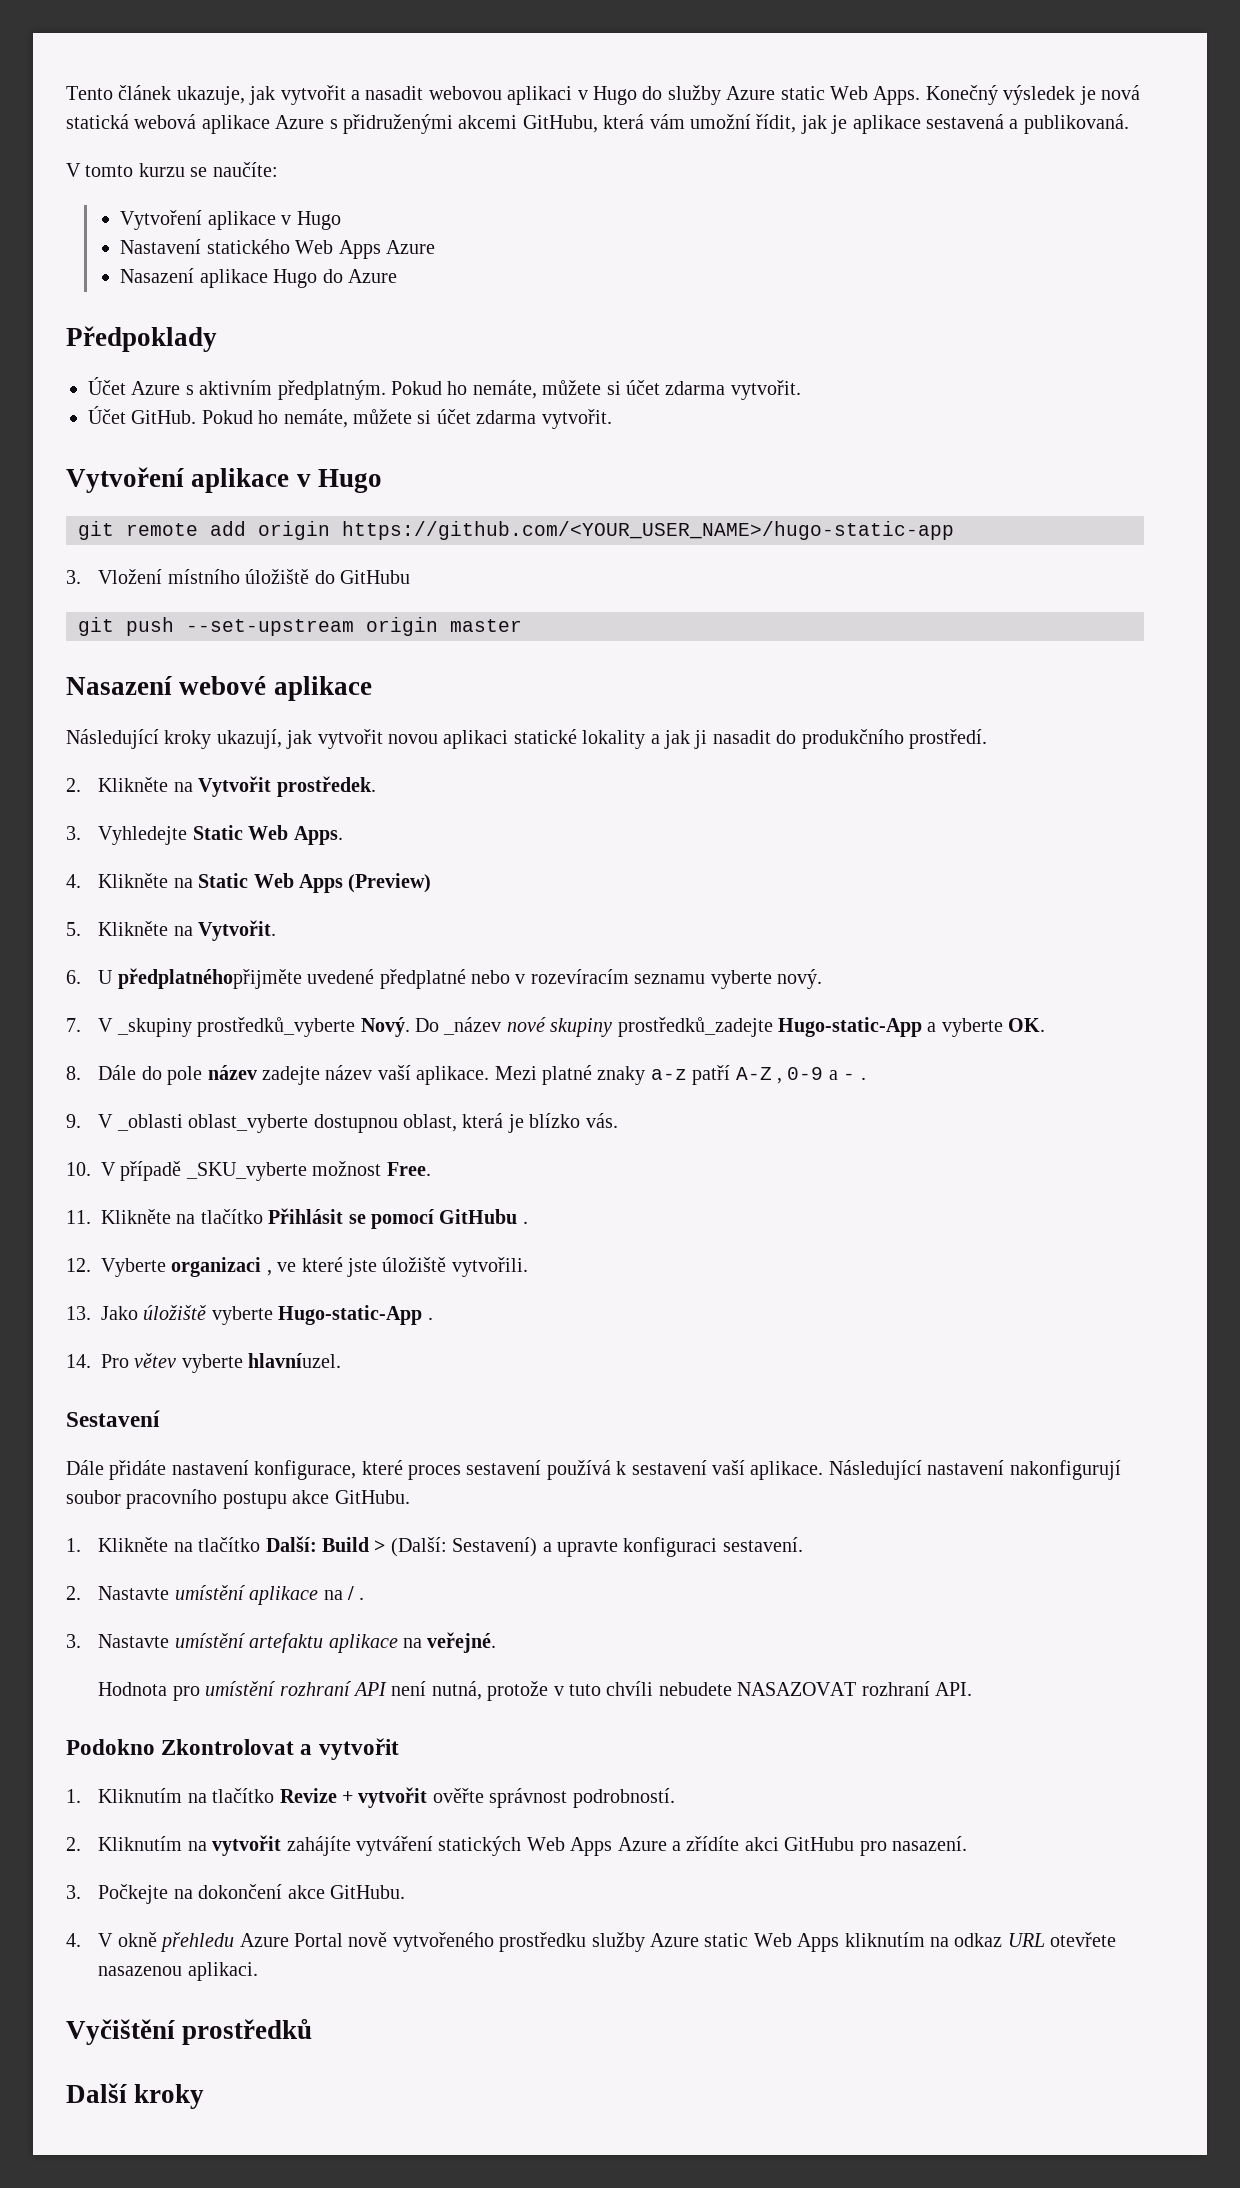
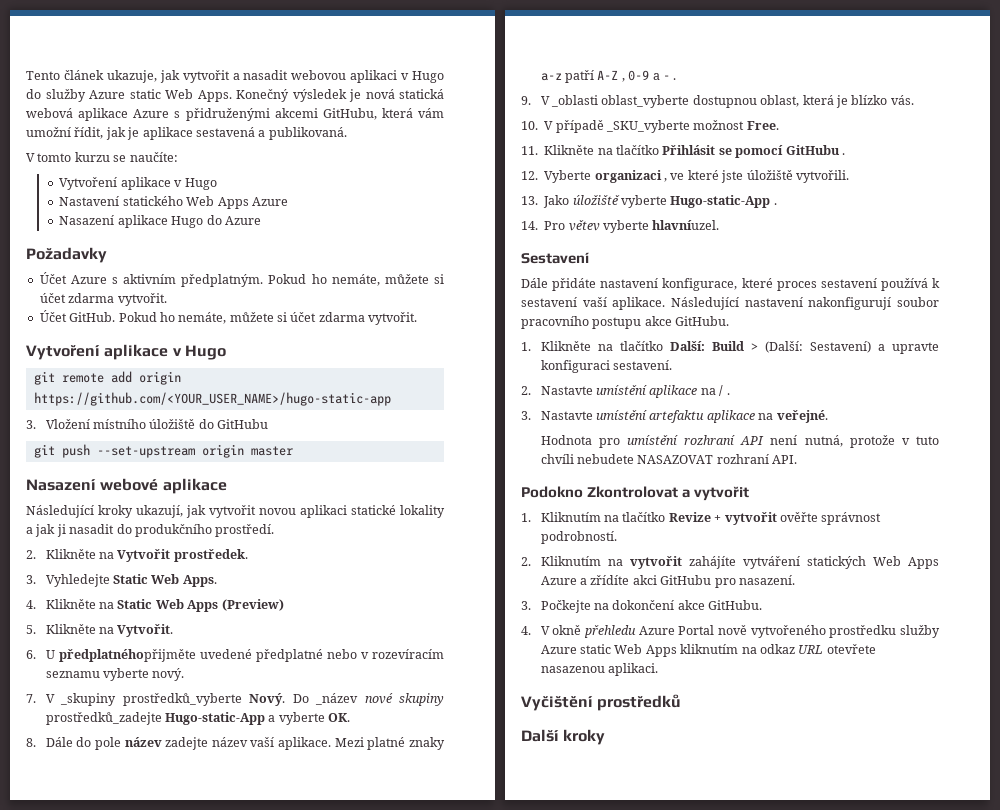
- Předpoklady
+ Požadavky

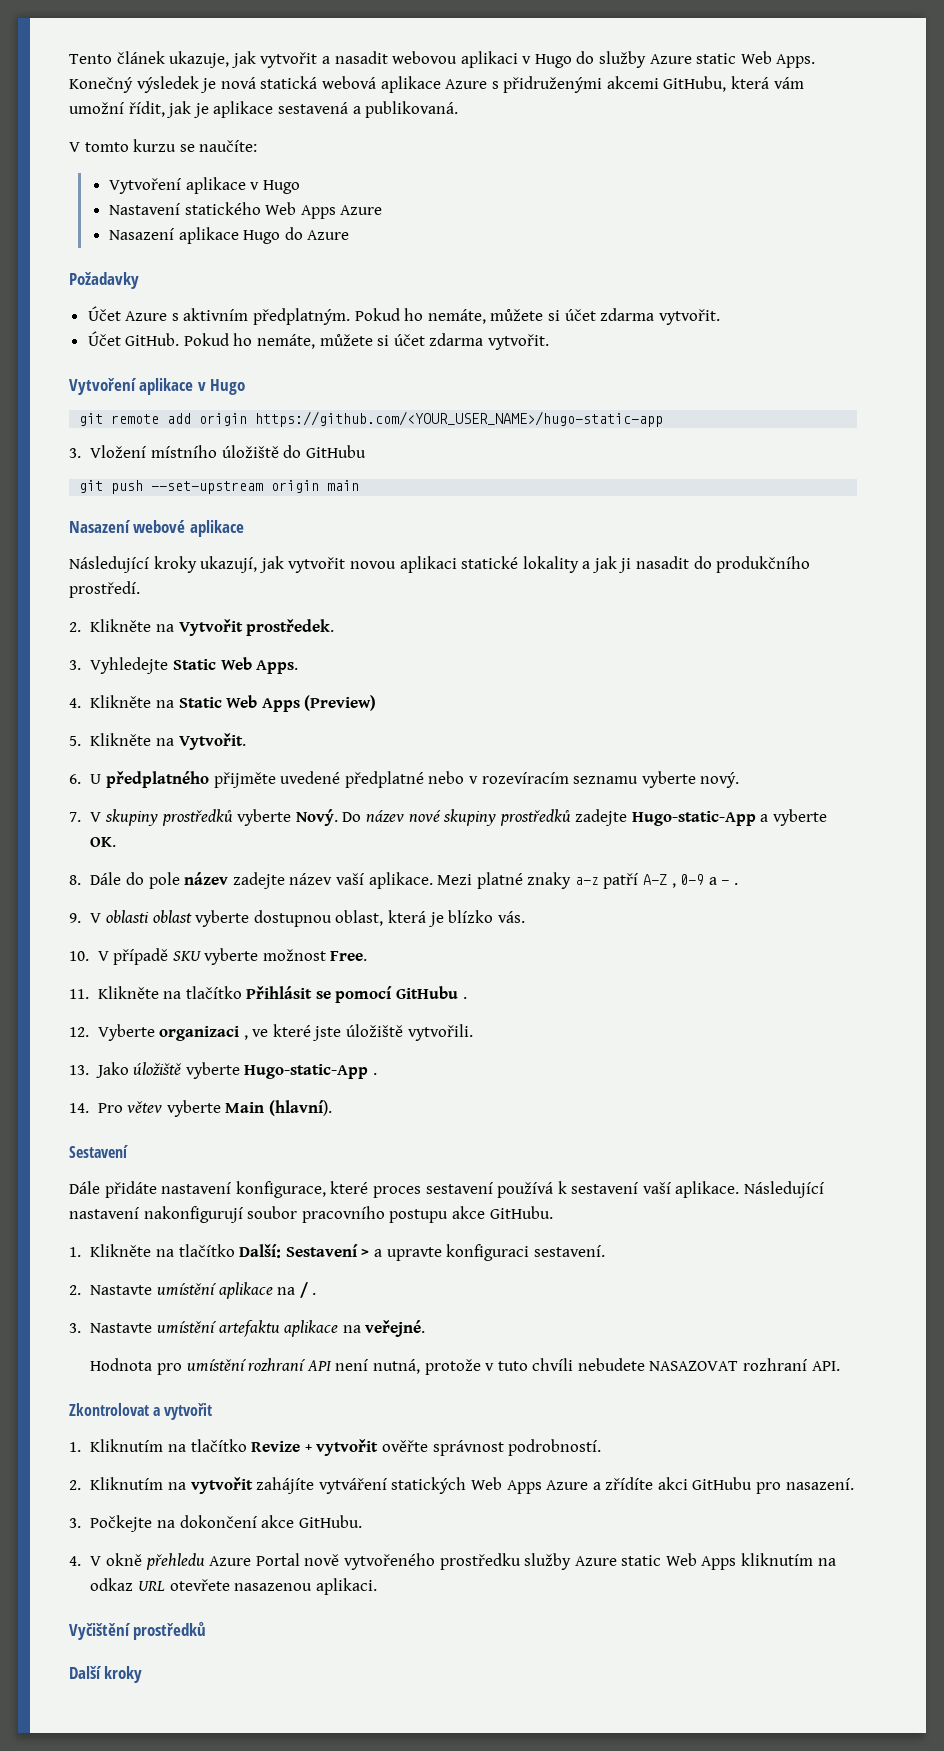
- git push --set-upstream origin master
+ git push --set-upstream origin main
- 6. U předplatnéhopřijměte uvedené předplatné nebo v rozevíracím seznamu vyberte nový.
+ 6. U předplatného přijměte uvedené předplatné nebo v rozevíracím seznamu vyberte nový.
- 7. V _skupiny prostředků_vyberte Nový.
+ 7. V skupiny prostředků vyberte Nový.
- Do _název nové skupiny prostředků_zadejte Hugo-static-App a vyberte OK.
+ Do název nové skupiny prostředků zadejte Hugo-static-App a vyberte OK.
- 9. V _oblasti oblast_vyberte dostupnou oblast, která je blízko vás.
+ 9. V oblasti oblast vyberte dostupnou oblast, která je blízko vás.
- 10. V případě _SKU_vyberte možnost Free.
+ 10. V případě SKU vyberte možnost Free.
- 14. Pro větev vyberte hlavníuzel.
+ 14. Pro větev vyberte Main (hlavní).
- 1. Klikněte na tlačítko Další: Build > (Další: Sestavení) a upravte konfiguraci sestavení.
+ 1. Klikněte na tlačítko Další: Sestavení > a upravte konfiguraci sestavení.
- Podokno Zkontrolovat a vytvořit
+ Zkontrolovat a vytvořit

